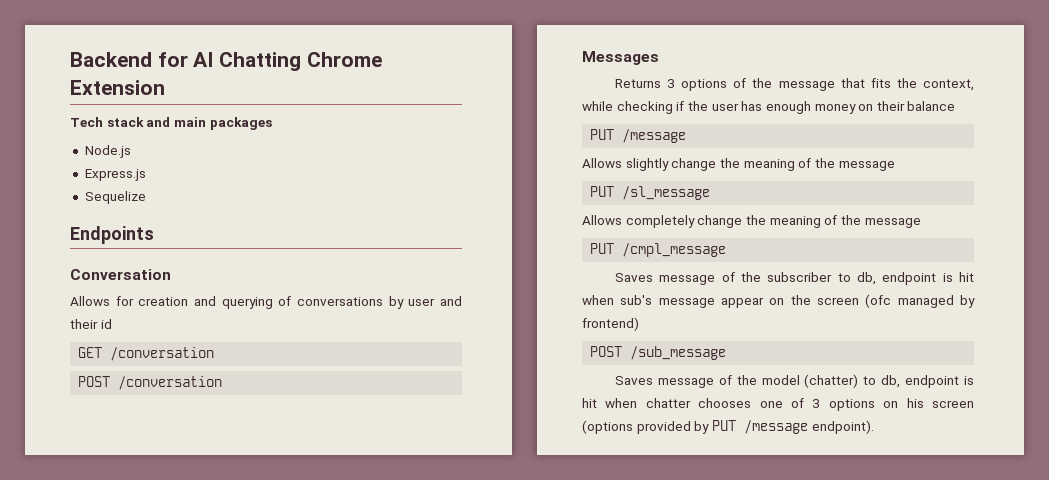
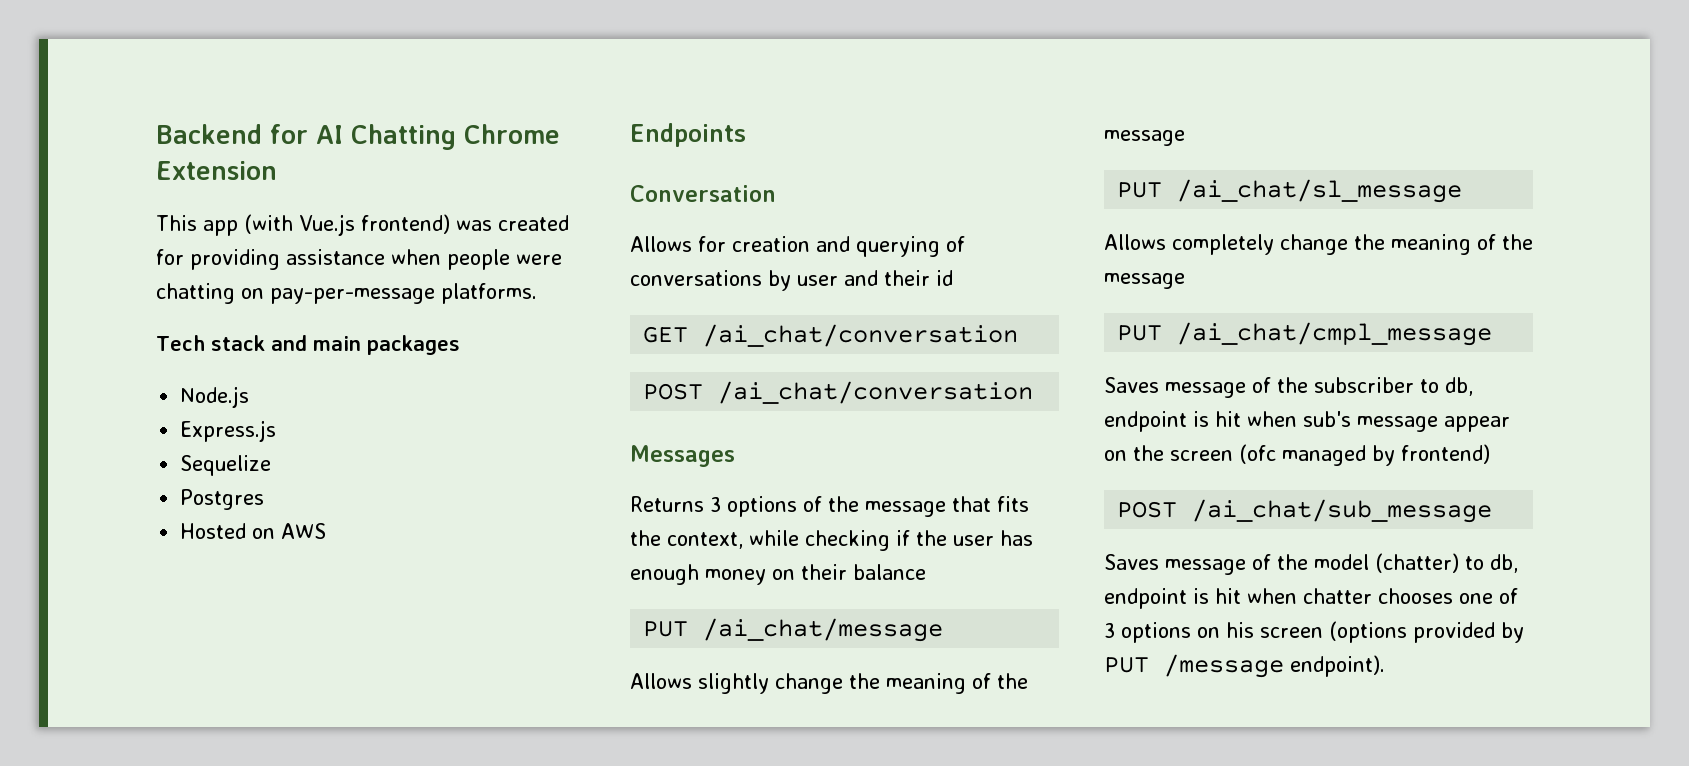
+ This app (with Vue.js frontend) was created for providing assistance when people were chatting on pay-per-message platforms.
+ Postgres
+ Hosted on AWS
- GET /conversation
- POST /conversation
+ GET /ai_chat/conversation
+ POST /ai_chat/conversation
  Returns 3 options of the message that fits the context, while checking if the user has enough money on their balance
- PUT /message
+ PUT /ai_chat/message
- PUT /sl_message
+ PUT /ai_chat/sl_message
- PUT /cmpl_message
+ PUT /ai_chat/cmpl_message
- POST /sub_message
+ POST /ai_chat/sub_message

